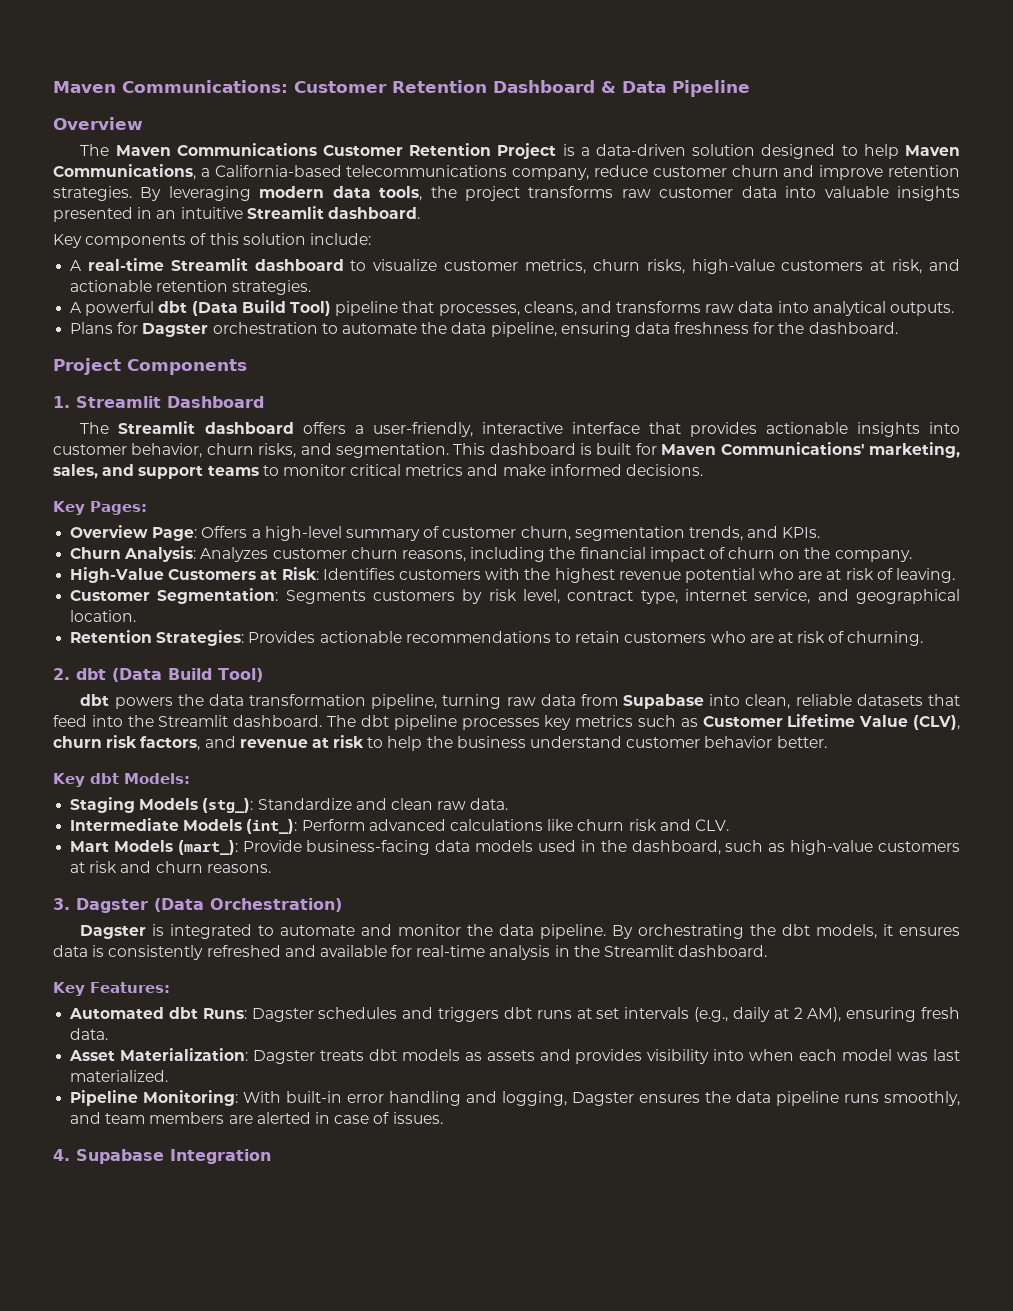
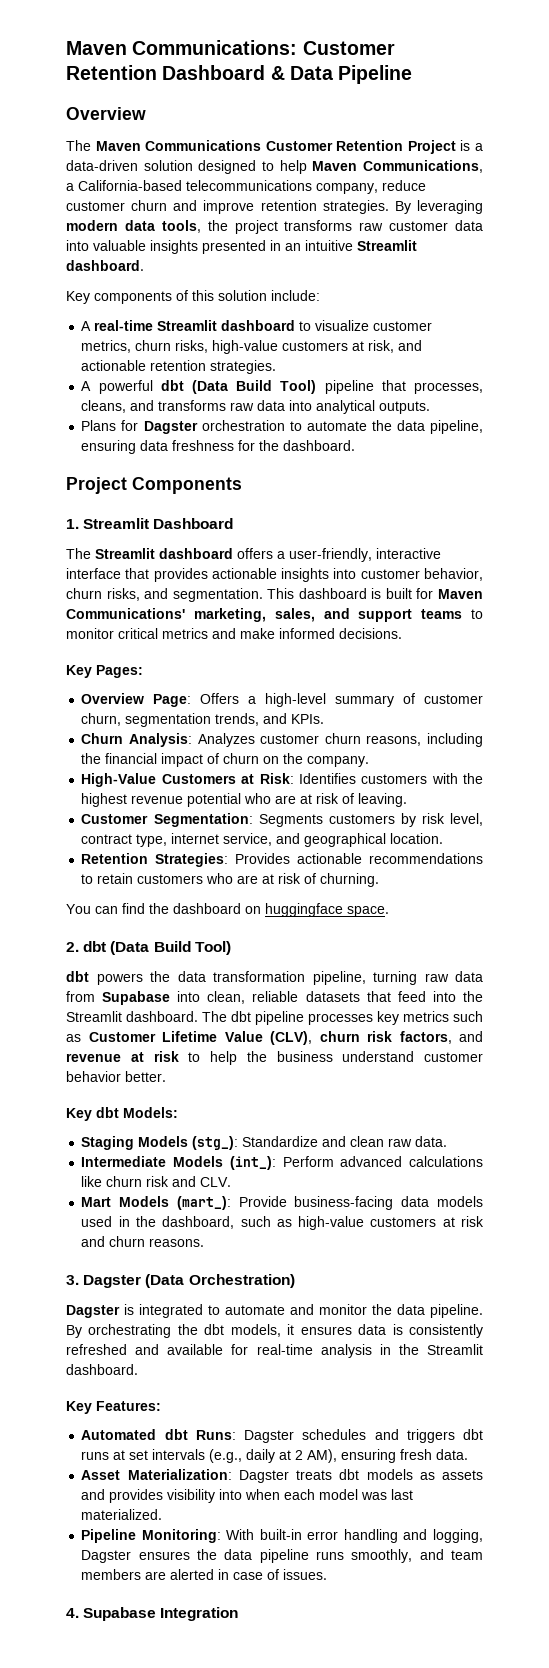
+ You can find the dashboard on huggingface space.

